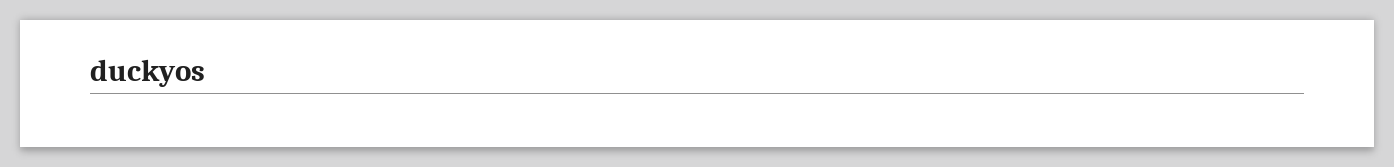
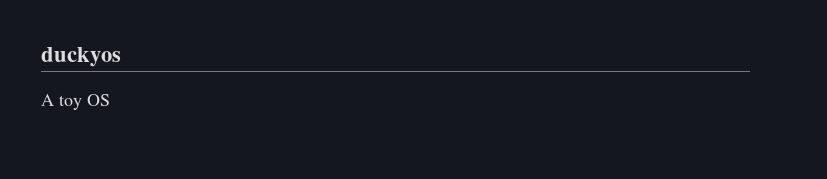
+ A toy OS

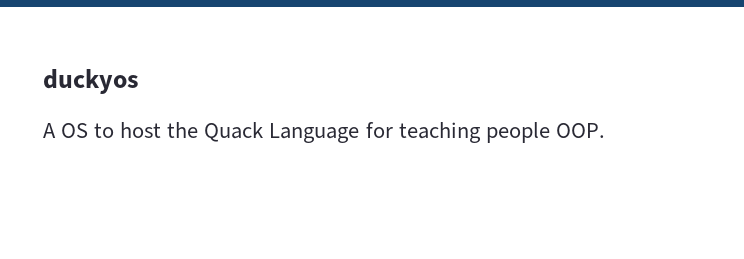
- A toy OS
+ A OS to host the Quack Language for teaching people OOP.

